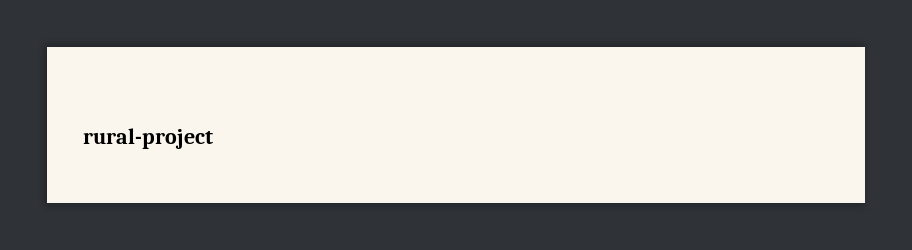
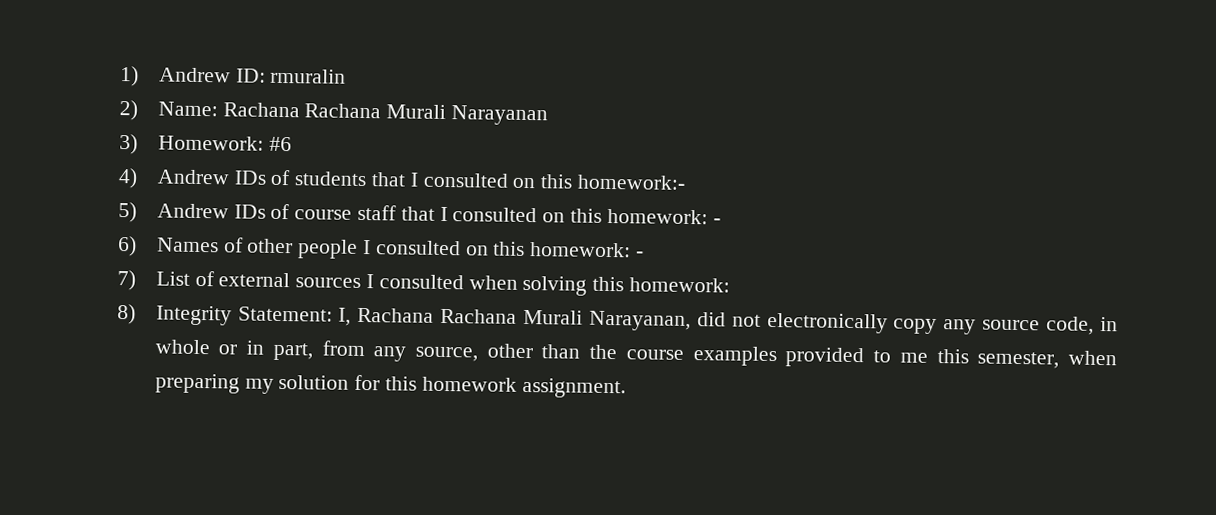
- rural-project
+ 1) Andrew ID: rmuralin
+ 2) Name: Rachana Rachana Murali Narayanan
+ 3) Homework: #6
+ 4) Andrew IDs of students that I consulted on this homework:-
+ 5) Andrew IDs of course staff that I consulted on this homework: -
+ 6) Names of other people I consulted on this homework: -
+ 7) List of external sources I consulted when solving this homework:
+ 8) Integrity Statement: I, Rachana Rachana Murali Narayanan, did not electronically copy any source code, in whole or in part, from any source, other than the course examples provided to me this semester, when preparing my solution for this homework assignment.

